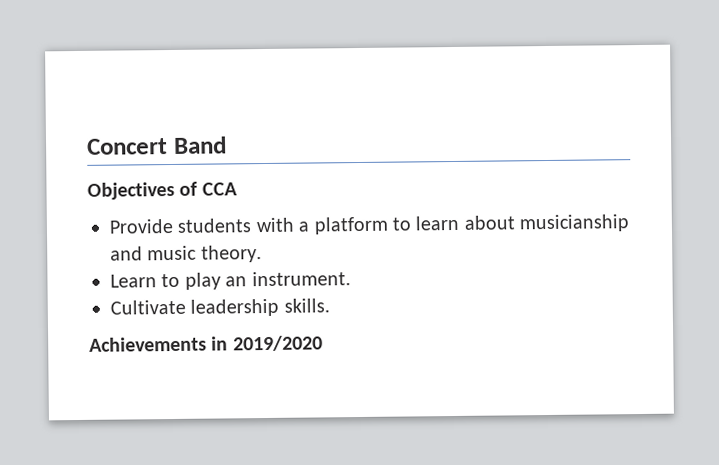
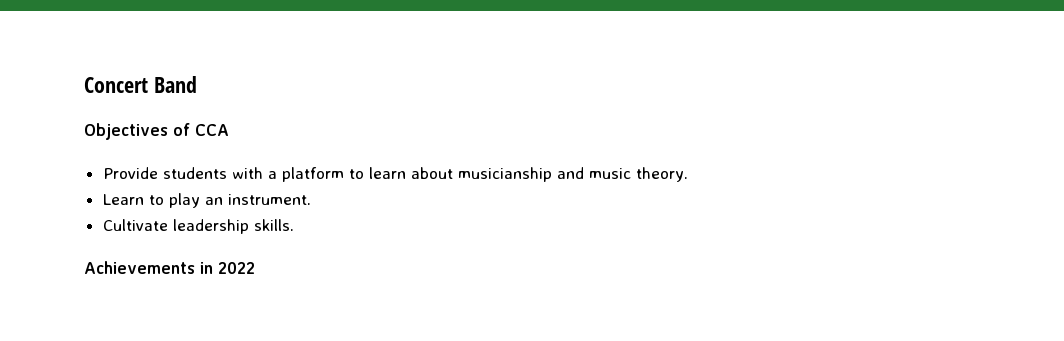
- Achievements in 2019/2020
+ Achievements in 2022

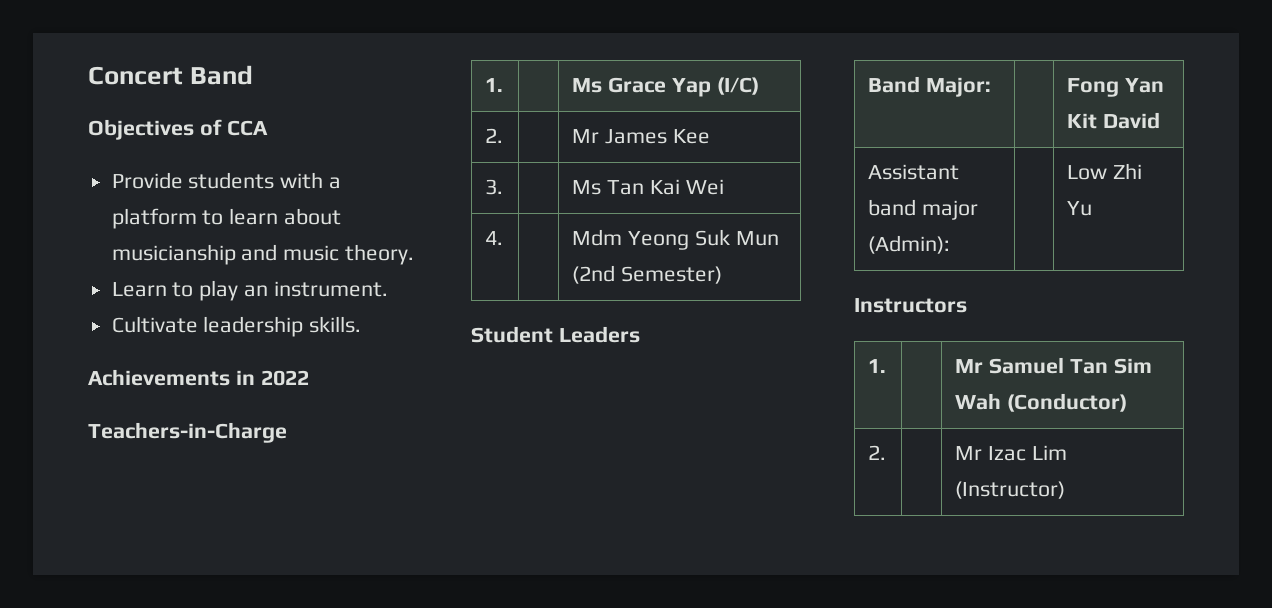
+ Teachers-in-Charge
+ 1. | | Ms Grace Yap (I/C)
+ 2. | | Mr James Kee
+ 3. | | Ms Tan Kai Wei
+ 4. | | Mdm Yeong Suk Mun (2nd Semester)
+ Student Leaders
+ Band Major: | | Fong Yan Kit David
+ Assistant band major (Admin): | | Low Zhi Yu
+ Instructors
+ 1. | | Mr Samuel Tan Sim Wah (Conductor)
+ 2. | | Mr Izac Lim (Instructor)

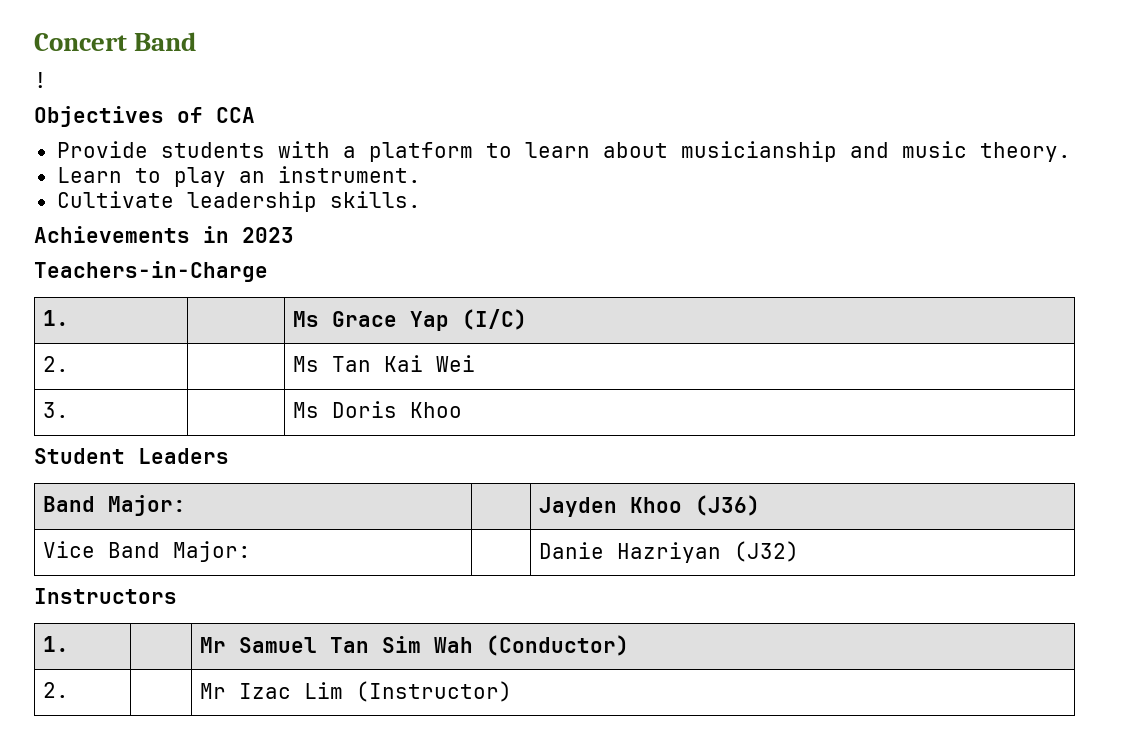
+ !
- Achievements in 2022
+ Achievements in 2023
- 2. | | Mr James Kee
- 3. | | Ms Tan Kai Wei
- 4. | | Mdm Yeong Suk Mun (2nd Semester)
+ 2. | | Ms Tan Kai Wei
+ 3. | | Ms Doris Khoo
  Student Leaders
- Band Major: | | Fong Yan Kit David
- Assistant band major (Admin): | | Low Zhi Yu
+ Band Major: | | Jayden Khoo (J36)
+ Vice Band Major: | | Danie Hazriyan (J32)

